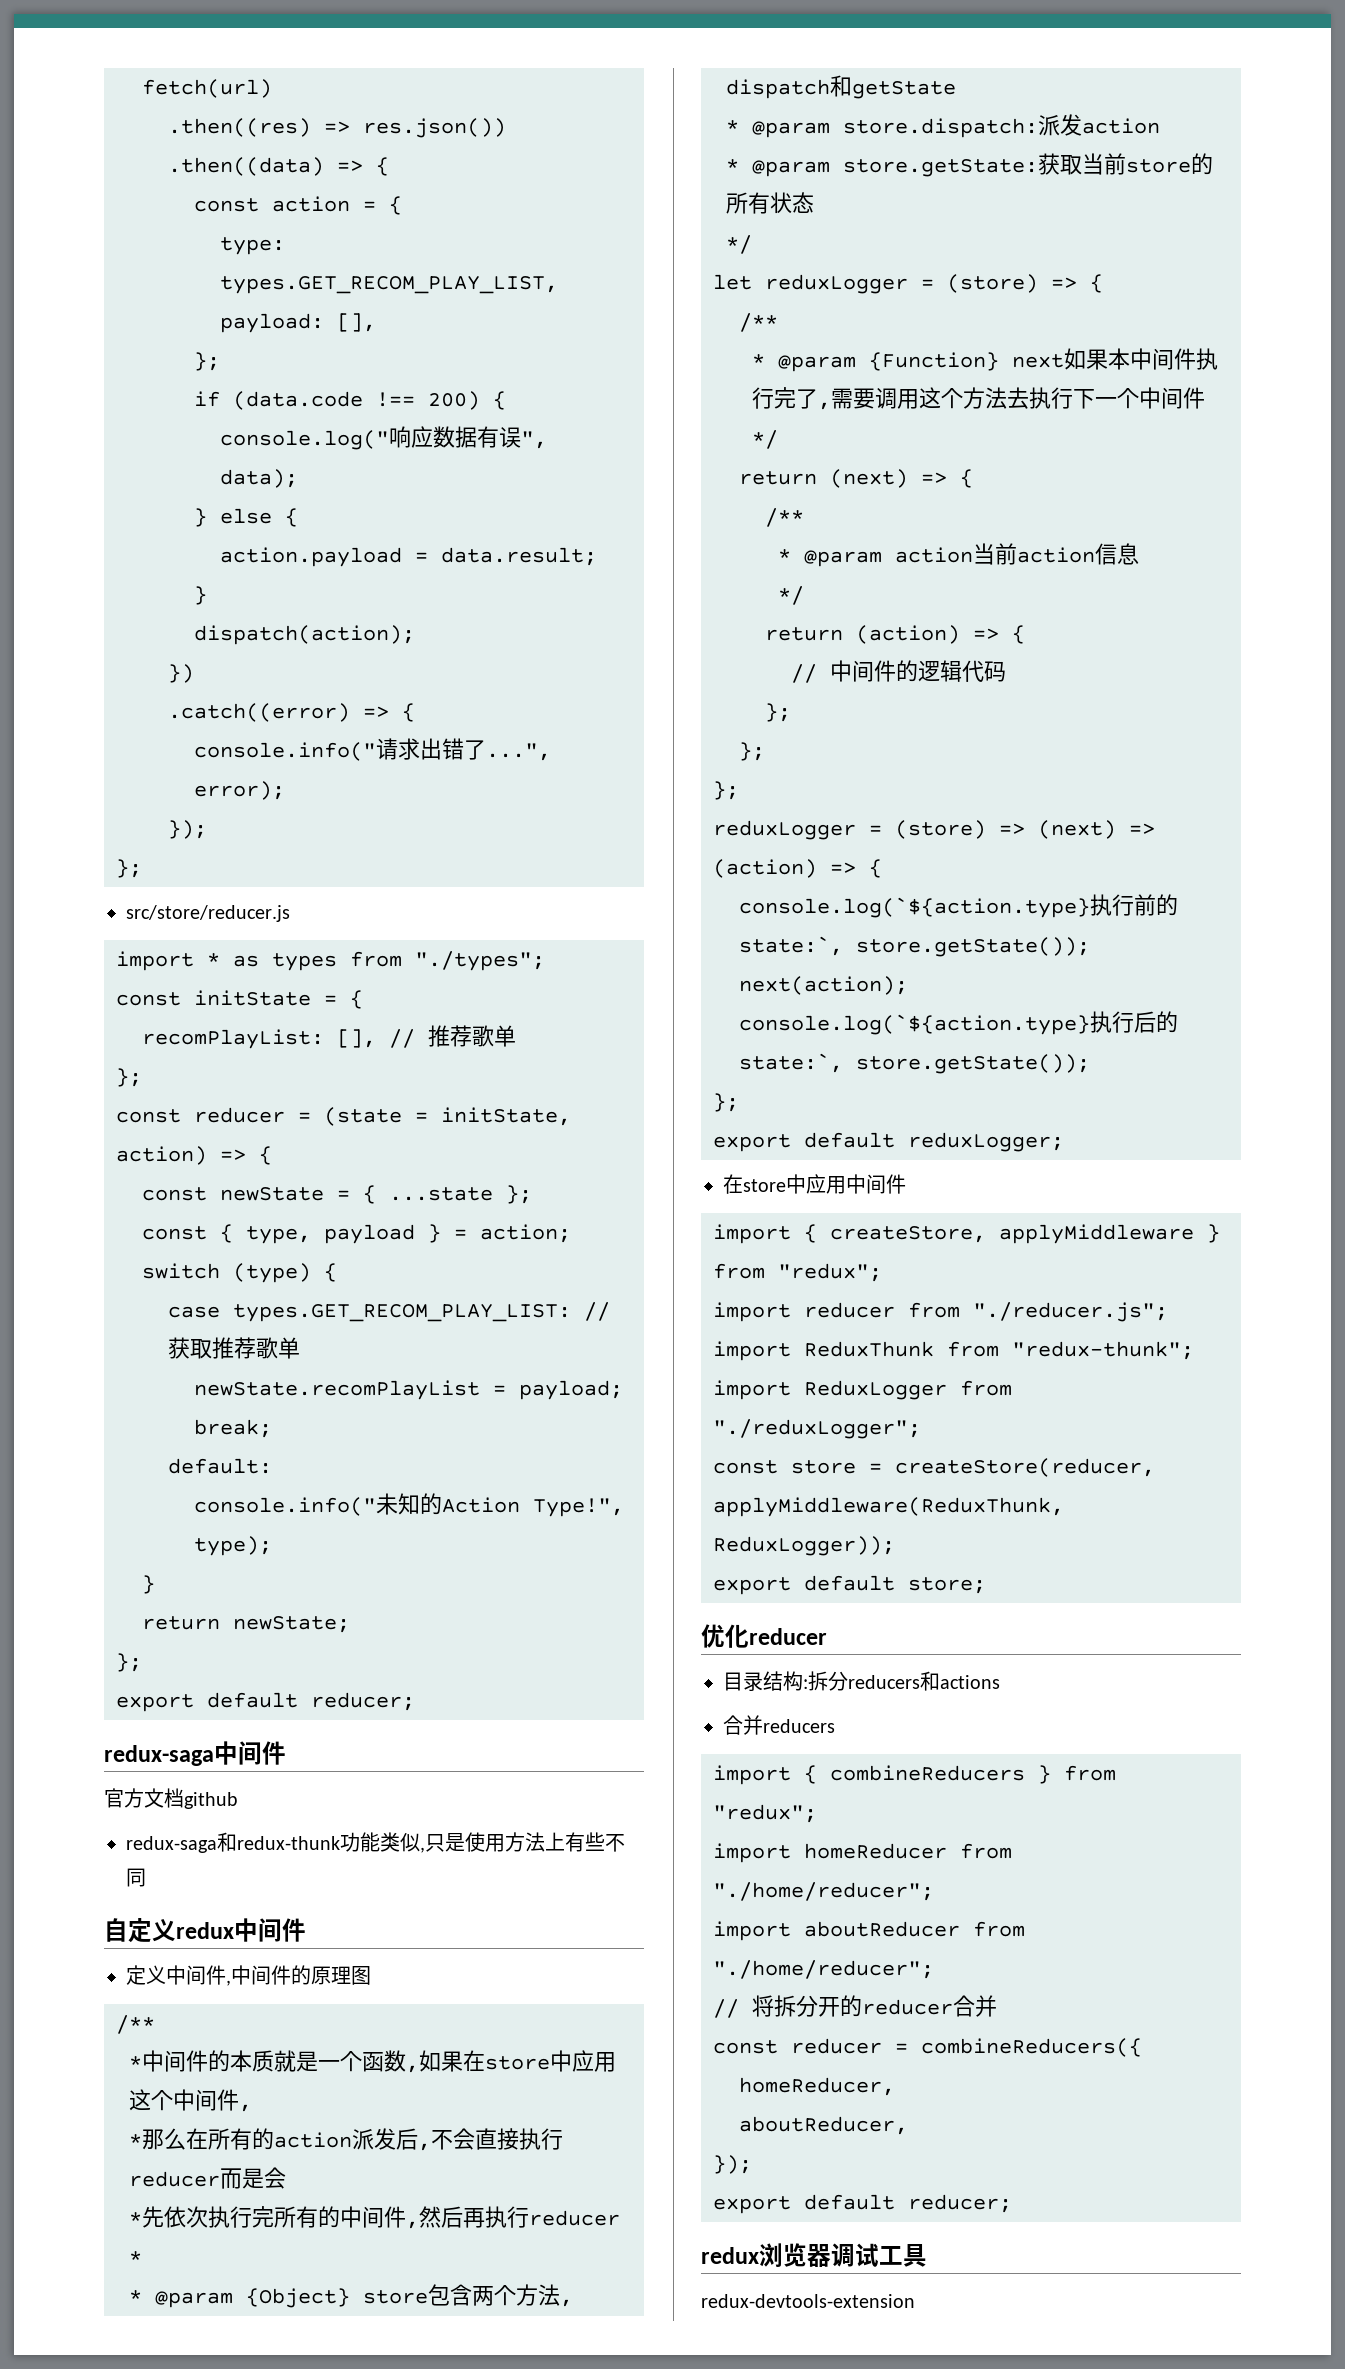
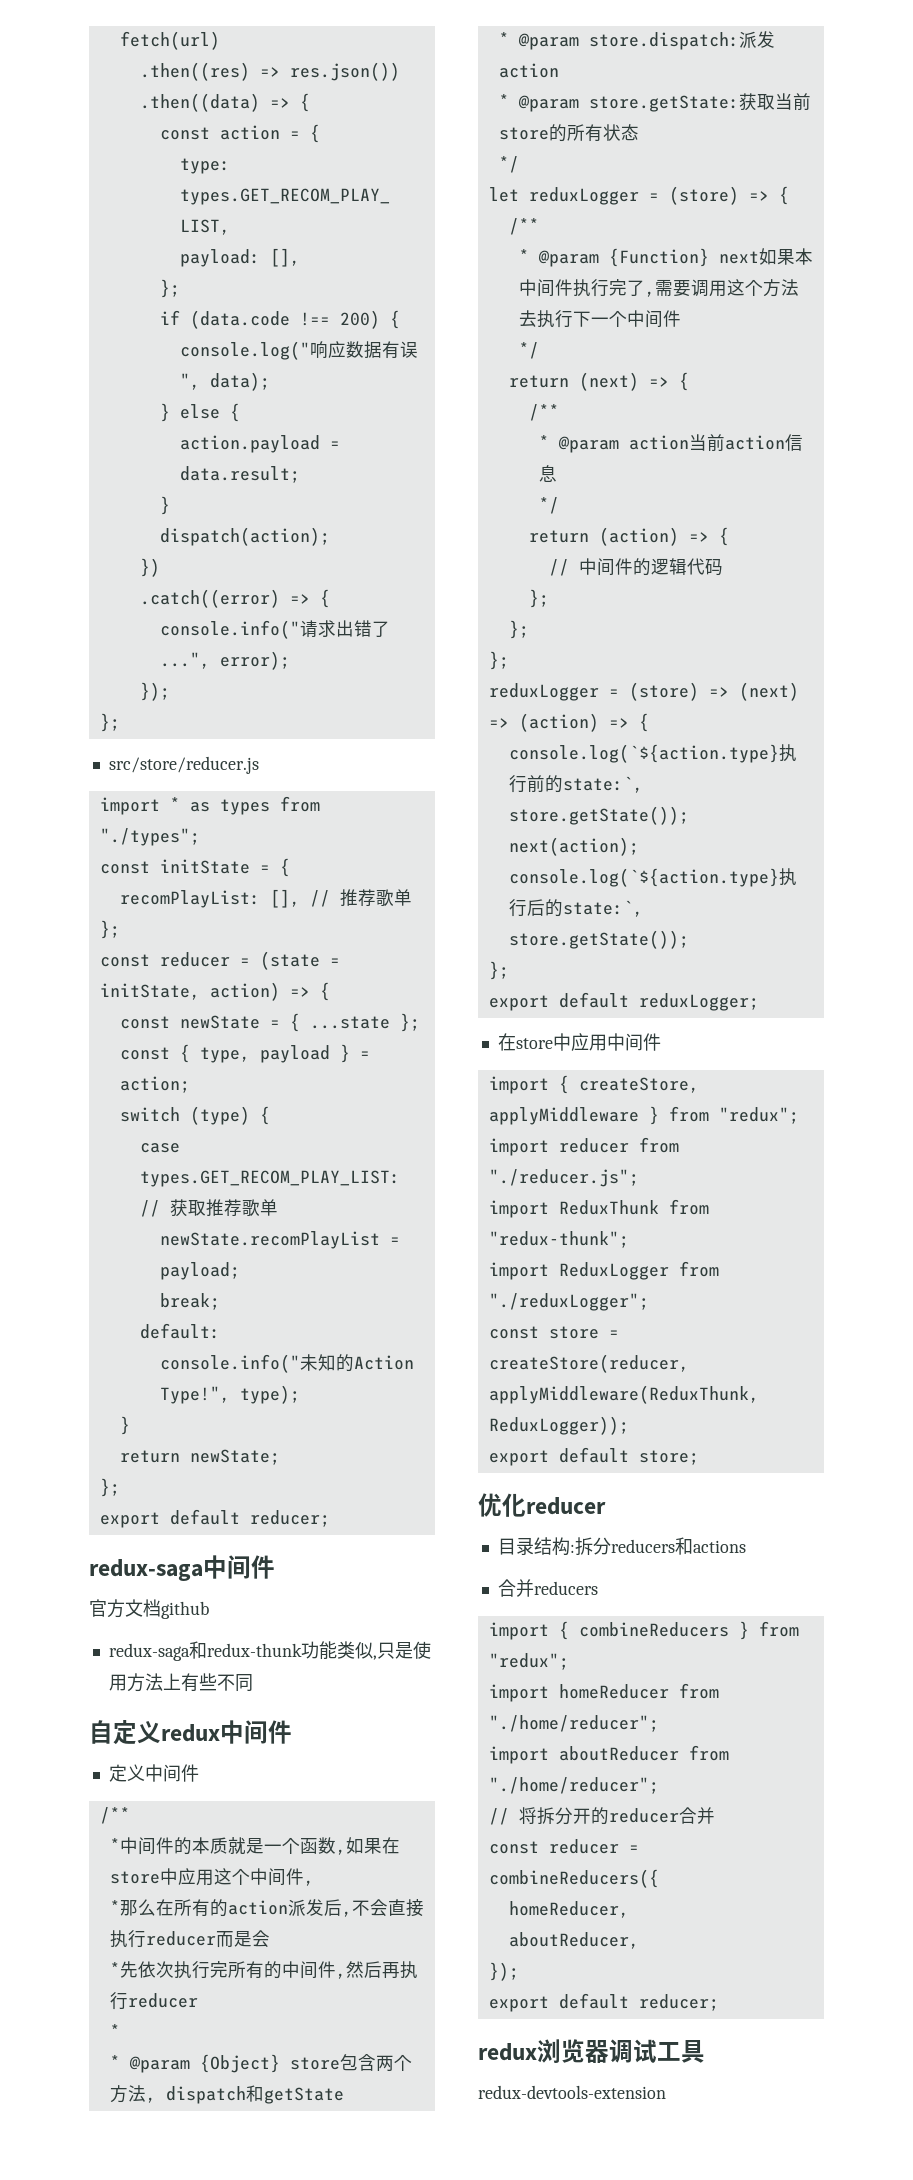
- 定义中间件,中间件的原理图
+ 定义中间件

